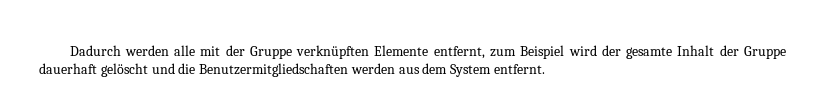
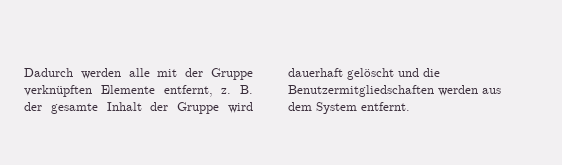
- Dadurch werden alle mit der Gruppe verknüpften Elemente entfernt, zum Beispiel wird der gesamte Inhalt der Gruppe dauerhaft gelöscht und die Benutzermitgliedschaften werden aus dem System entfernt.
+ Dadurch werden alle mit der Gruppe verknüpften Elemente entfernt, z. B. der gesamte Inhalt der Gruppe wird dauerhaft gelöscht und die Benutzermitgliedschaften werden aus dem System entfernt.

